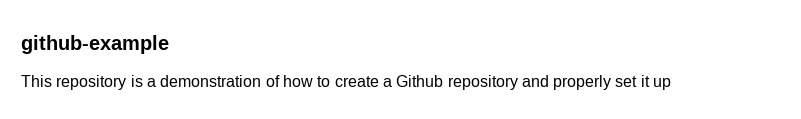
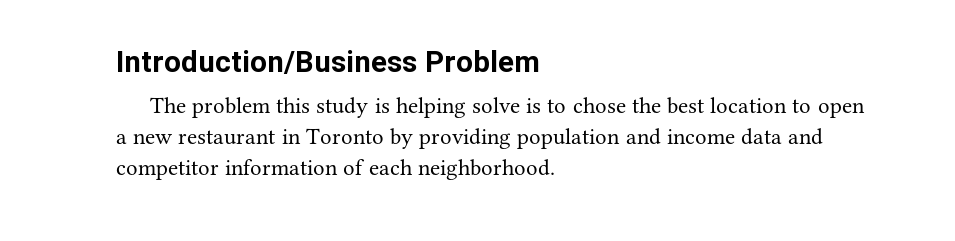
- github-example
- This repository is a demonstration of how to create a Github repository and properly set it up
+ Introduction/Business Problem
+ The problem this study is helping solve is to chose the best location to open a new restaurant in Toronto by providing population and income data and competitor information of each neighborhood.

